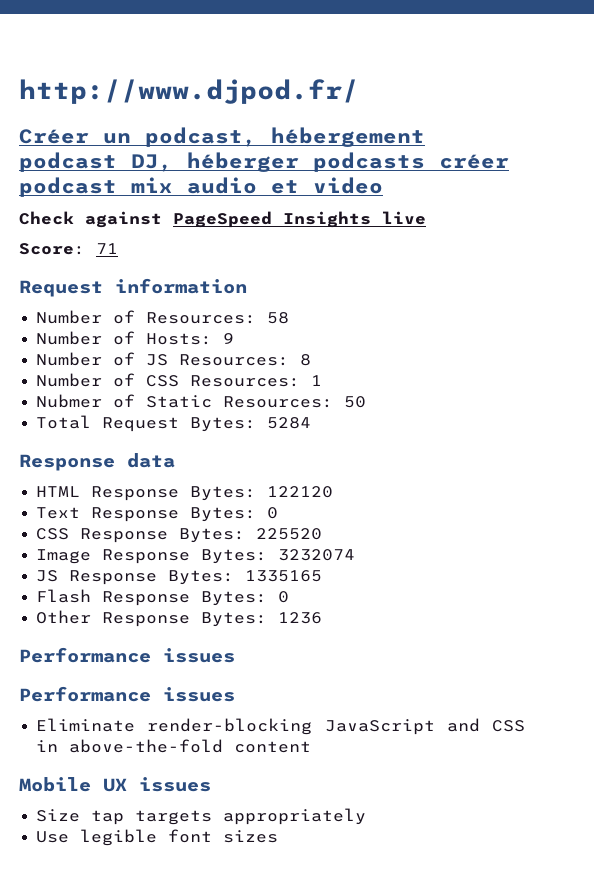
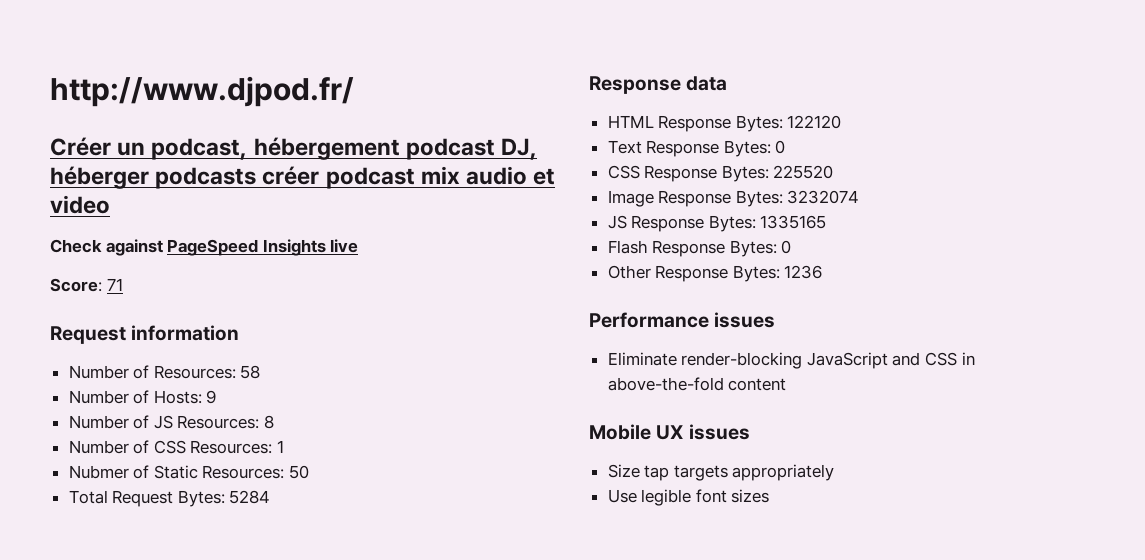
  Other Response Bytes: 1236
- Performance issues

